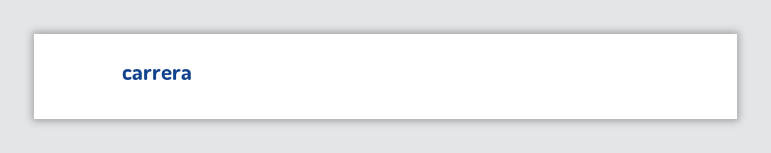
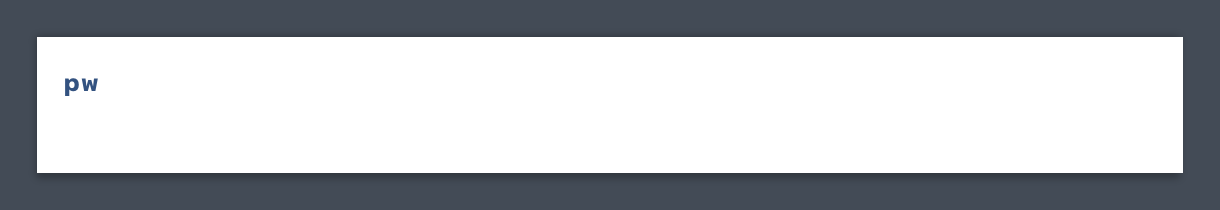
- carrera
+ pw

